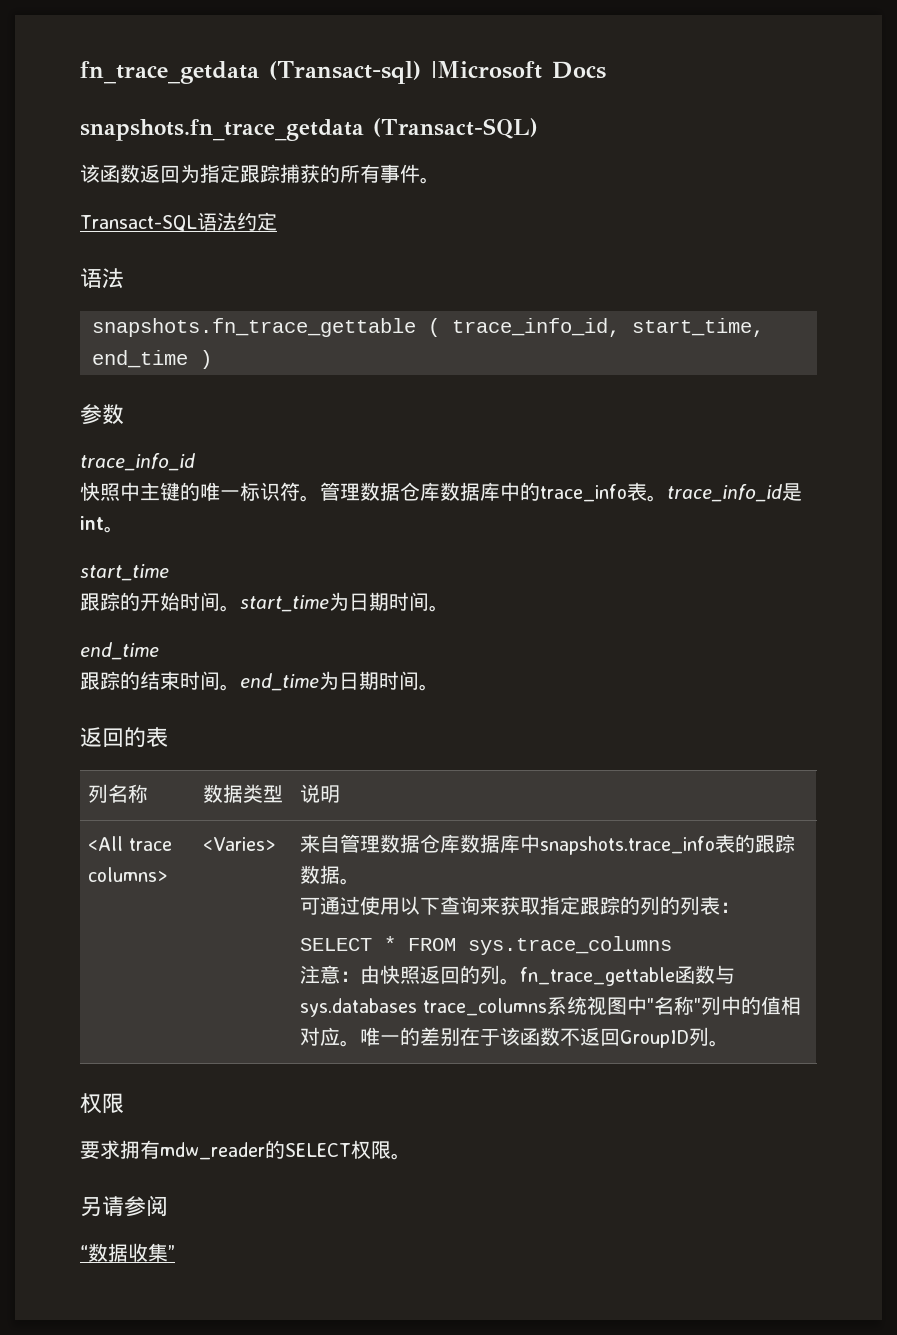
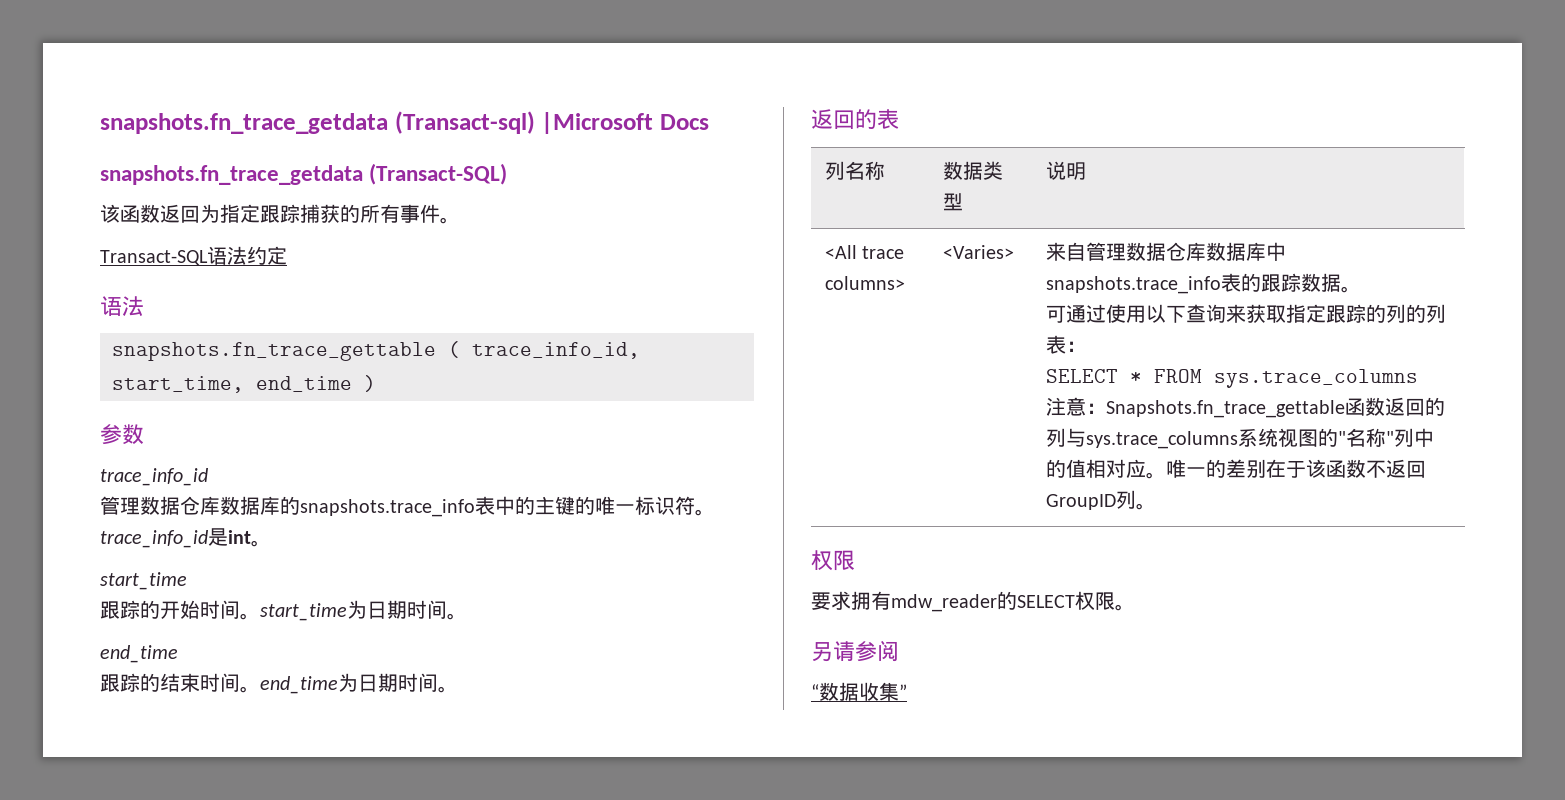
- fn_trace_getdata (Transact-sql) |Microsoft Docs
+ snapshots.fn_trace_getdata (Transact-sql) |Microsoft Docs
- 快照中主键的唯一标识符。管理数据仓库数据库中的trace_info表。trace_info_id是int。
+ 管理数据仓库数据库的snapshots.trace_info表中的主键的唯一标识符。trace_info_id是int。
- 注意：由快照返回的列。fn_trace_gettable函数与sys.databases trace_columns系统视图中"名称"列中的值相对应。
+ 注意：Snapshots.fn_trace_gettable函数返回的列与sys.trace_columns系统视图的"名称"列中的值相对应。

